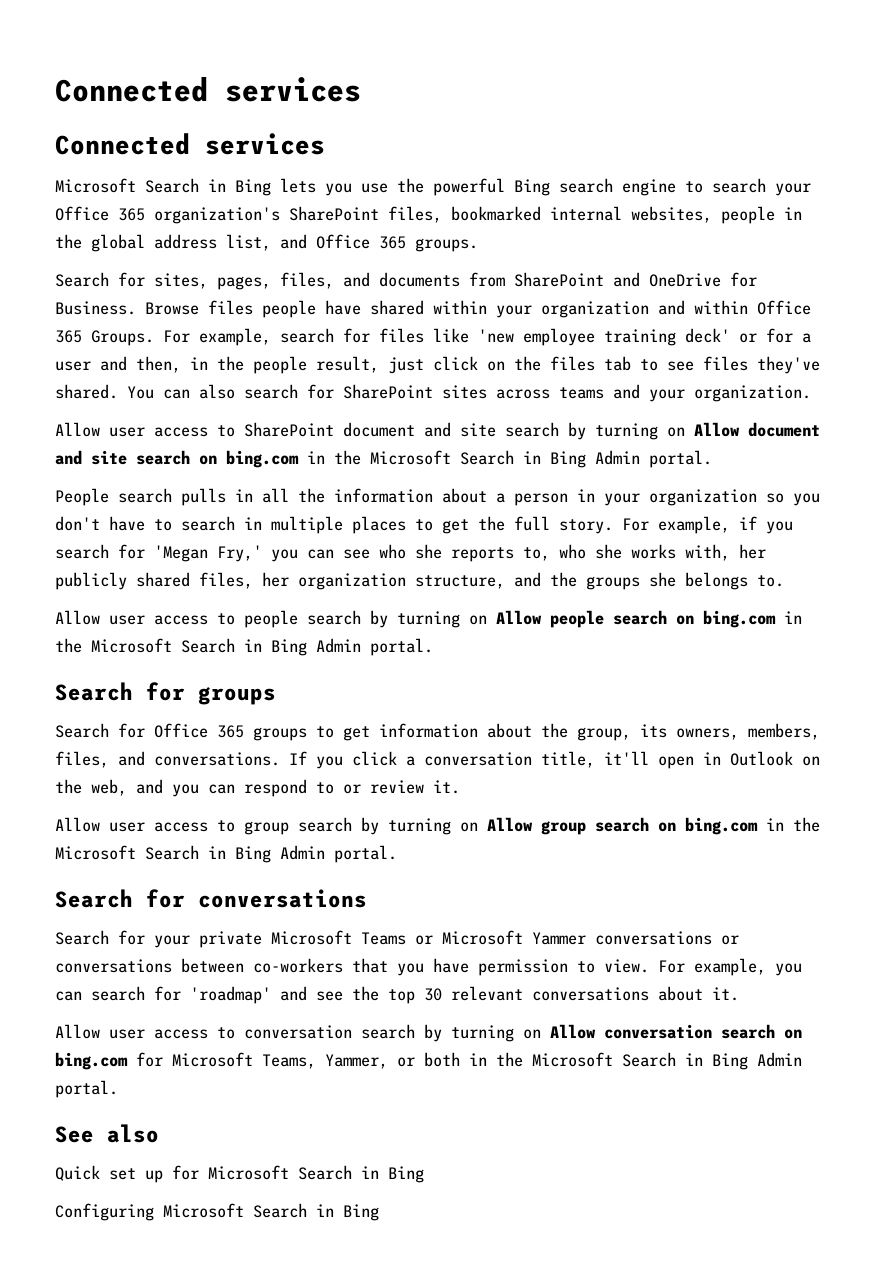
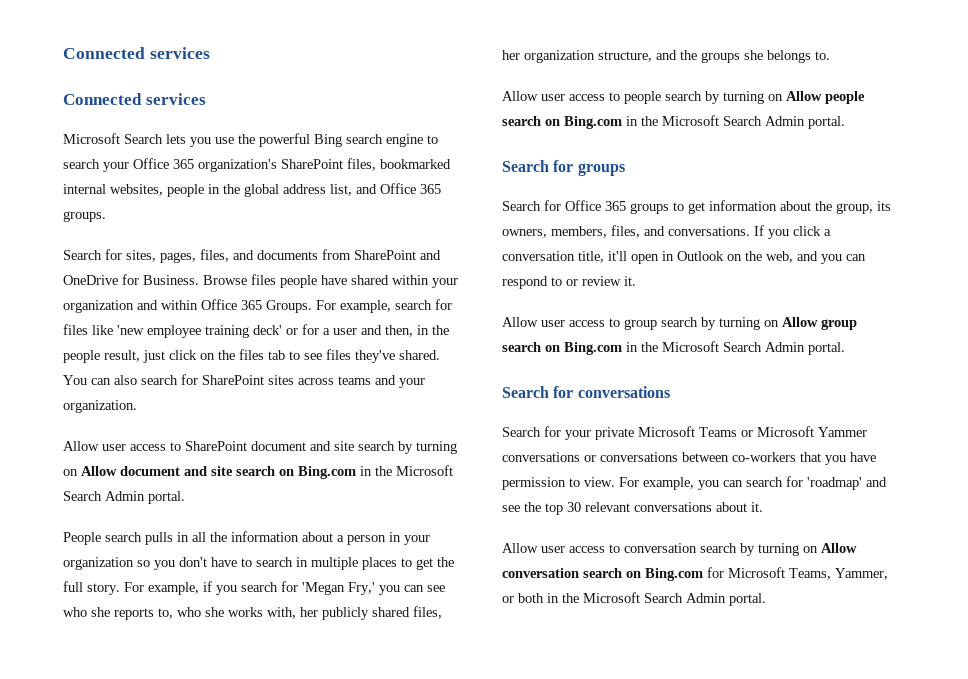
- Microsoft Search in Bing lets you use the powerful Bing search engine to search your Office 365 organization's SharePoint files, bookmarked internal websites, people in the global address list, and Office 365 groups.
+ Microsoft Search lets you use the powerful Bing search engine to search your Office 365 organization's SharePoint files, bookmarked internal websites, people in the global address list, and Office 365 groups.
- Allow user access to SharePoint document and site search by turning on Allow document and site search on bing.com in the Microsoft Search in Bing Admin portal.
+ Allow user access to SharePoint document and site search by turning on Allow document and site search on Bing.com in the Microsoft Search Admin portal.
- Allow user access to people search by turning on Allow people search on bing.com in the Microsoft Search in Bing Admin portal.
+ Allow user access to people search by turning on Allow people search on Bing.com in the Microsoft Search Admin portal.
- Allow user access to group search by turning on Allow group search on bing.com in the Microsoft Search in Bing Admin portal.
+ Allow user access to group search by turning on Allow group search on Bing.com in the Microsoft Search Admin portal.
- Allow user access to conversation search by turning on Allow conversation search on bing.com for Microsoft Teams, Yammer, or both in the Microsoft Search in Bing Admin portal.
- See also
- Quick set up for Microsoft Search in Bing
- Configuring Microsoft Search in Bing
+ Allow user access to conversation search by turning on Allow conversation search on Bing.com for Microsoft Teams, Yammer, or both in the Microsoft Search Admin portal.

